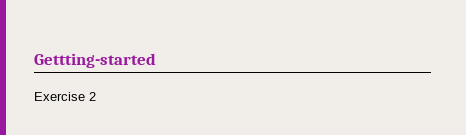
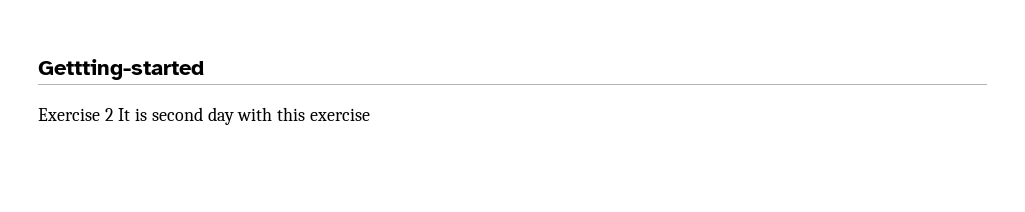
- Exercise 2
+ Exercise 2 It is second day with this exercise

